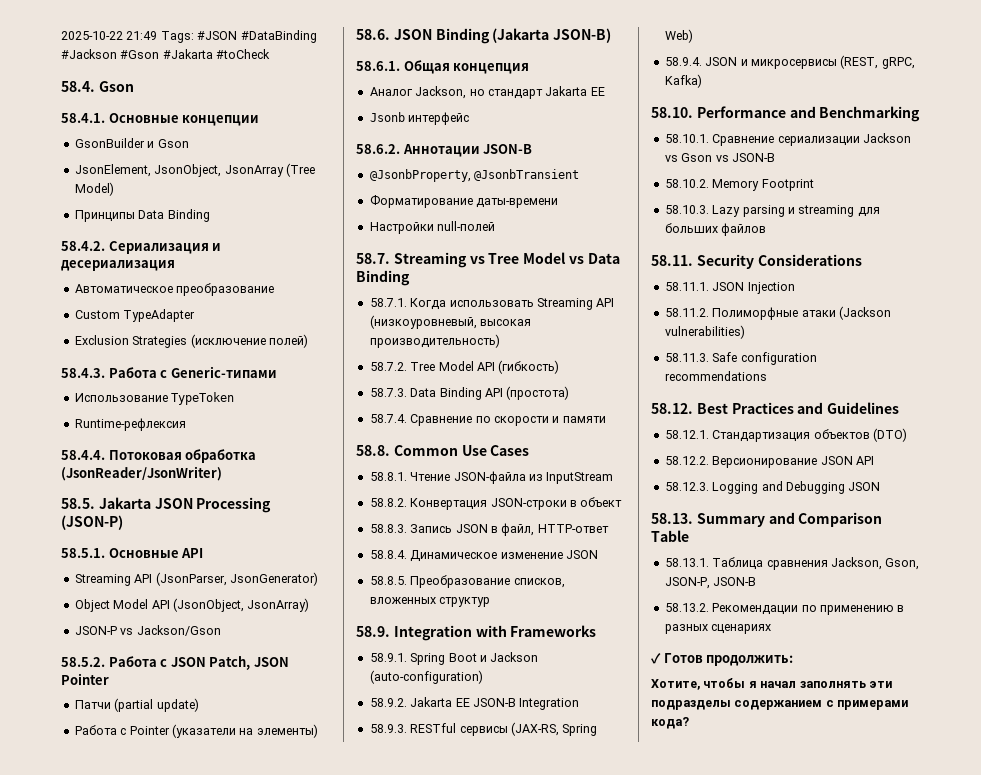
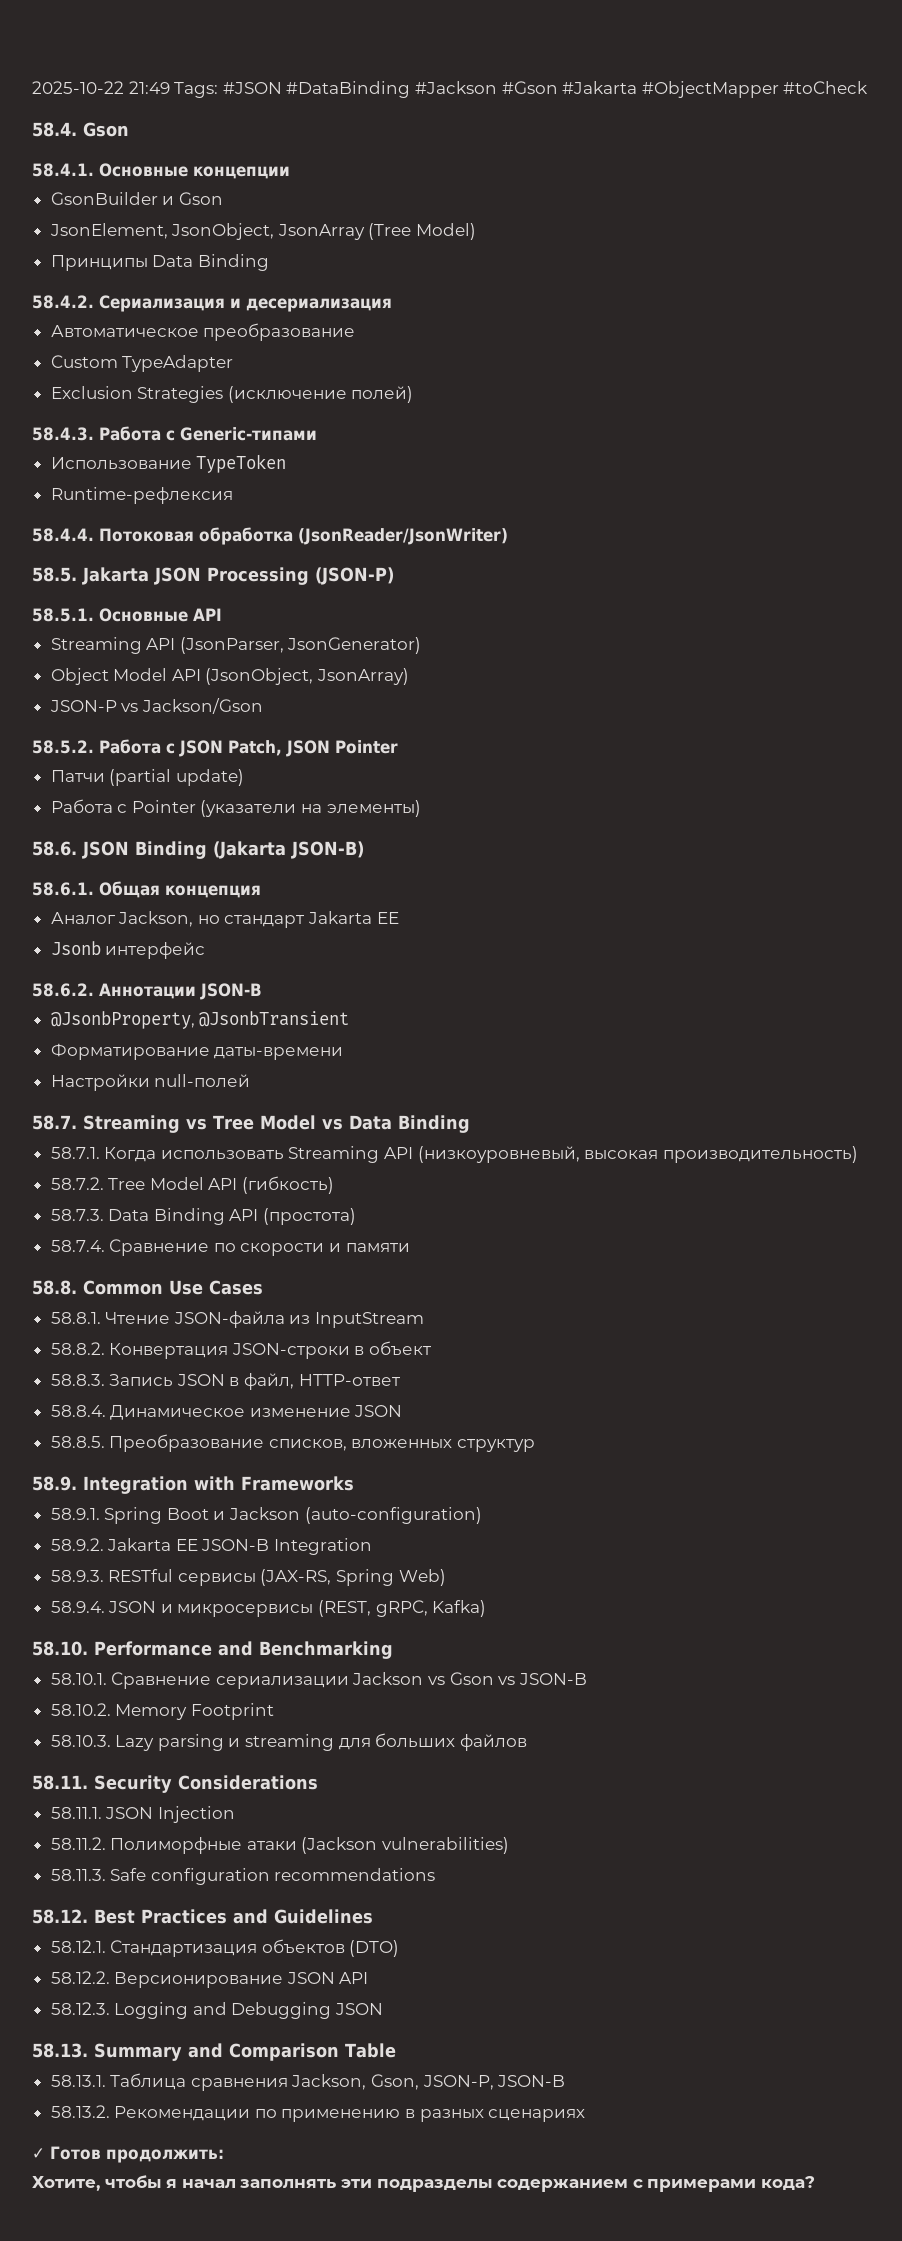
- 2025-10-22 21:49 Tags: #JSON #DataBinding #Jackson #Gson #Jakarta #toCheck
+ 2025-10-22 21:49 Tags: #JSON #DataBinding #Jackson #Gson #Jakarta #ObjectMapper #toCheck

